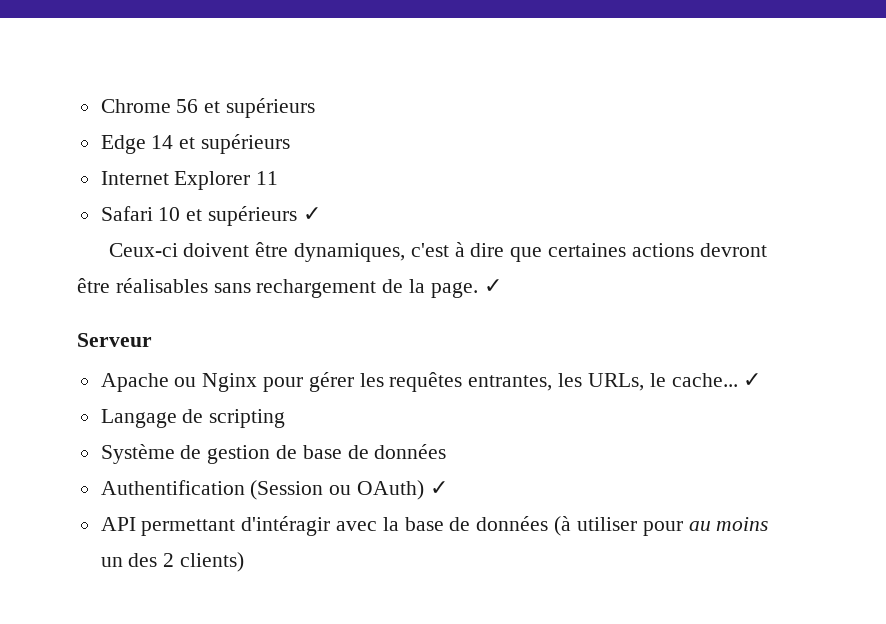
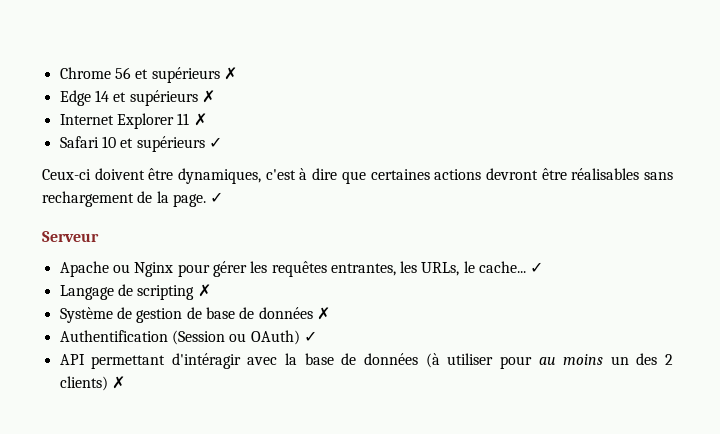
- Chrome 56 et supérieurs
+ Chrome 56 et supérieurs ✗
- Edge 14 et supérieurs
+ Edge 14 et supérieurs ✗
- Internet Explorer 11
+ Internet Explorer 11 ✗
- Langage de scripting
+ Langage de scripting ✗
- Système de gestion de base de données
+ Système de gestion de base de données ✗
- API permettant d'intéragir avec la base de données (à utiliser pour au moins un des 2 clients)
+ API permettant d'intéragir avec la base de données (à utiliser pour au moins un des 2 clients) ✗

